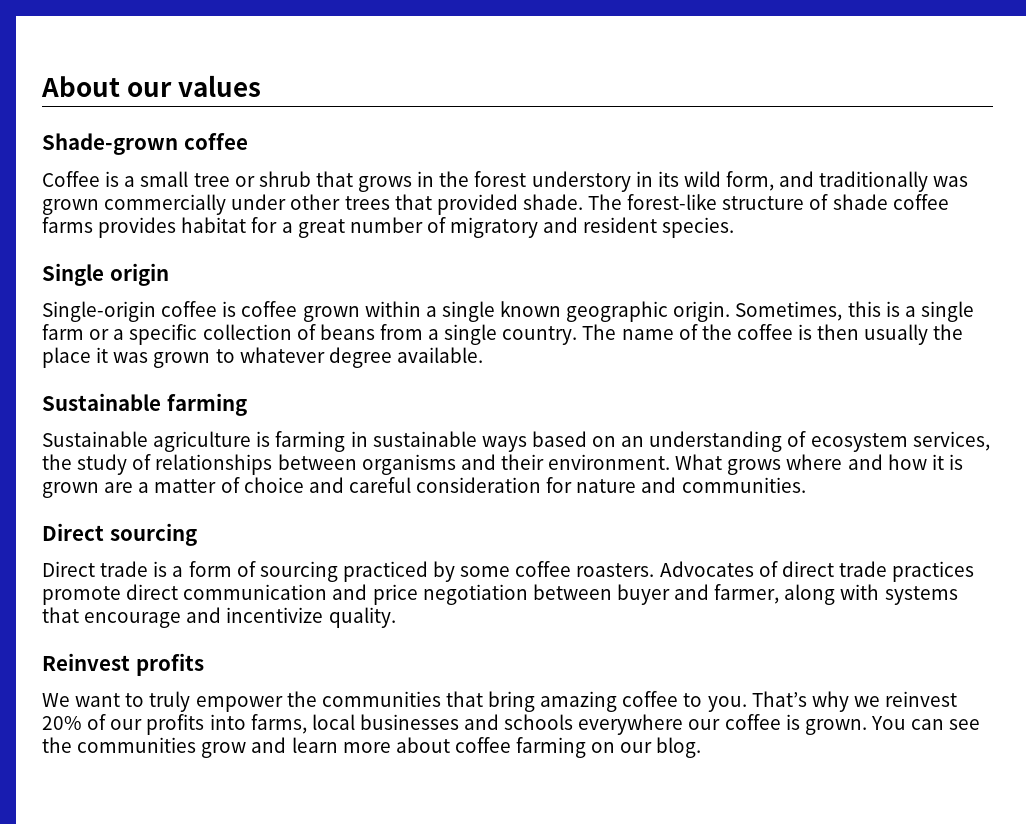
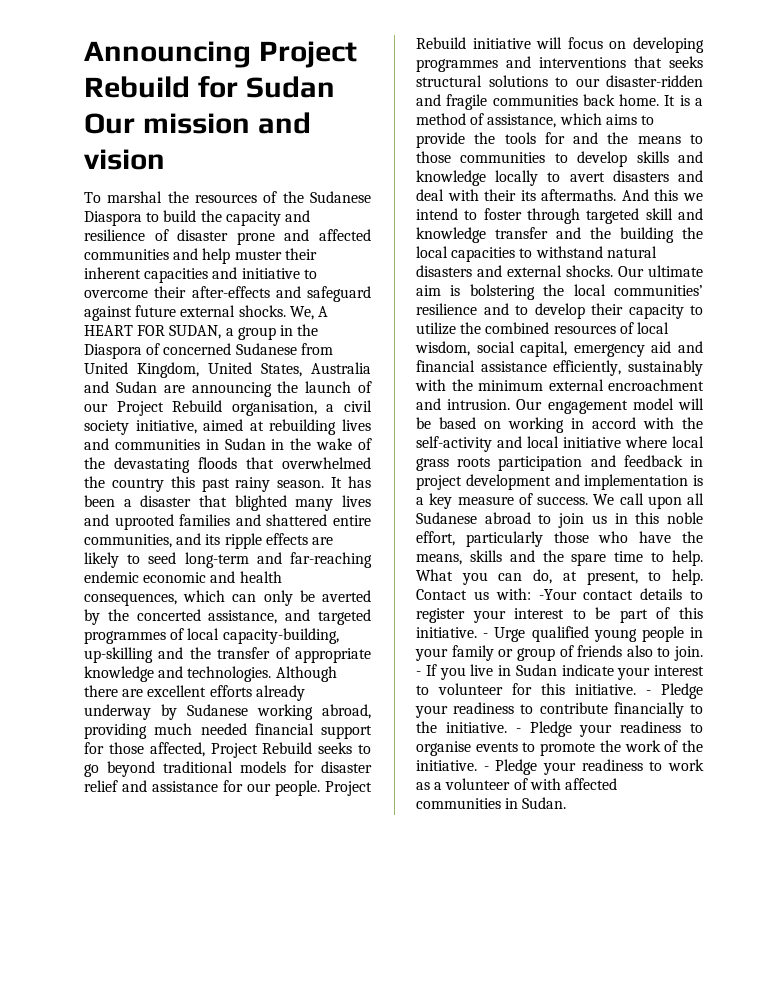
- About our values
- Shade-grown coffee
- Coffee is a small tree or shrub that grows in the forest understory in its wild form, and traditionally was grown commercially under other trees that provided shade. The forest-like structure of shade coffee farms provides habitat for a great number of migratory and resident species.
- Single origin
- Single-origin coffee is coffee grown within a single known geographic origin. Sometimes, this is a single farm or a specific collection of beans from a single country. The name of the coffee is then usually the place it was grown to whatever degree available.
- Sustainable farming
- Sustainable agriculture is farming in sustainable ways based on an understanding of ecosystem services, the study of relationships between organisms and their environment. What grows where and how it is grown are a matter of choice and careful consideration for nature and communities.
- Direct sourcing
- Direct trade is a form of sourcing practiced by some coffee roasters. Advocates of direct trade practices promote direct communication and price negotiation between buyer and farmer, along with systems that encourage and incentivize quality.
- Reinvest profits
- We want to truly empower the communities that bring amazing coffee to you. That’s why we reinvest 20% of our profits into farms, local businesses and schools everywhere our coffee is grown. You can see the communities grow and learn more about coffee farming on our blog.
+ Announcing Project Rebuild for Sudan Our mission and vision
+ To marshal the resources of the Sudanese Diaspora to build the capacity and resilience of disaster prone and affected communities and help muster their inherent capacities and initiative to overcome their after-effects and safeguard against future external shocks. We, A HEART FOR SUDAN, a group in the Diaspora of concerned Sudanese from United Kingdom, United States, Australia and Sudan are announcing the launch of our Project Rebuild organisation, a civil society initiative, aimed at rebuilding lives and communities in Sudan in the wake of the devastating floods that overwhelmed the country this past rainy season. It has been a disaster that blighted many lives and uprooted families and shattered entire communities, and its ripple effects are likely to seed long-term and far-reaching endemic economic and health consequences, which can only be averted by the concerted assistance, and targeted programmes of local capacity-building, up-skilling and the transfer of appropriate knowledge and technologies. Although there are excellent efforts already underway by Sudanese working abroad, providing much needed financial support for those affected, Project Rebuild seeks to go beyond traditional models for disaster relief and assistance for our people. Project Rebuild initiative will focus on developing programmes and interventions that seeks structural solutions to our disaster-ridden and fragile communities back home. It is a method of assistance, which aims to provide the tools for and the means to those communities to develop skills and knowledge locally to avert disasters and deal with their its aftermaths. And this we intend to foster through targeted skill and knowledge transfer and the building the local capacities to withstand natural disasters and external shocks. Our ultimate aim is bolstering the local communities’ resilience and to develop their capacity to utilize the combined resources of local wisdom, social capital, emergency aid and financial assistance efficiently, sustainably with the minimum external encroachment and intrusion. Our engagement model will be based on working in accord with the self-activity and local initiative where local grass roots participation and feedback in project development and implementation is a key measure of success. We call upon all Sudanese abroad to join us in this noble effort, particularly those who have the means, skills and the spare time to help. What you can do, at present, to help. Contact us with: -Your contact details to register your interest to be part of this initiative. - Urge qualified young people in your family or group of friends also to join. - If you live in Sudan indicate your interest to volunteer for this initiative. - Pledge your readiness to contribute financially to the initiative. - Pledge your readiness to organise events to promote the work of the initiative. - Pledge your readiness to work as a volunteer of with affected communities in Sudan.

